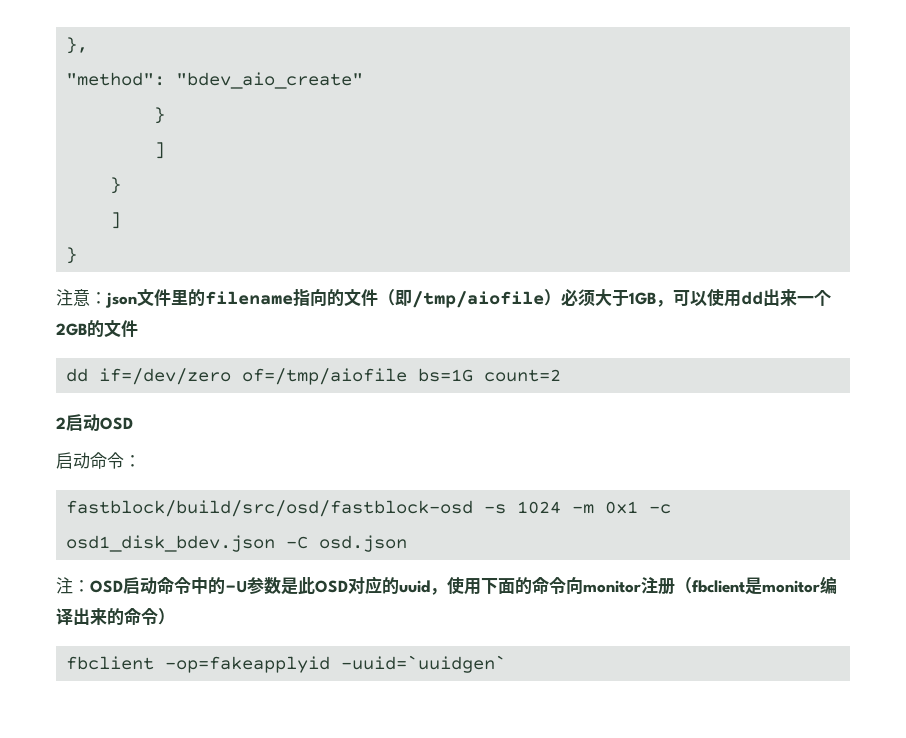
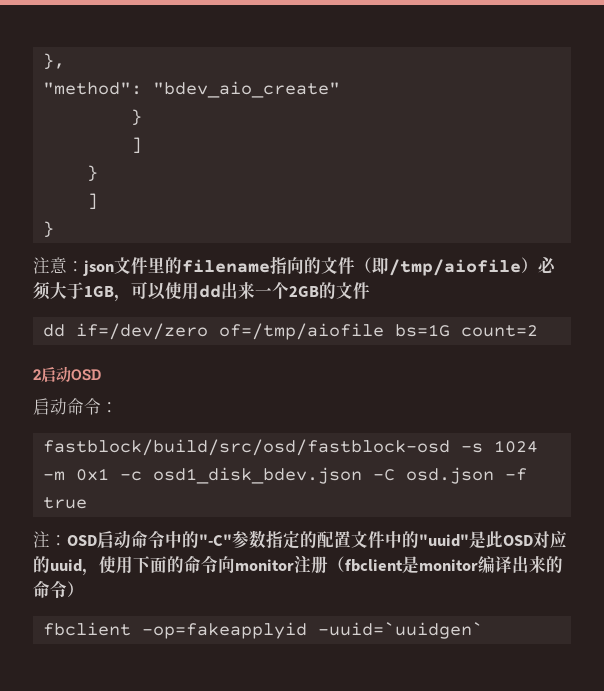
- fastblock/build/src/osd/fastblock-osd -s 1024 -m 0x1 -c osd1_disk_bdev.json -C osd.json
+ fastblock/build/src/osd/fastblock-osd -s 1024 -m 0x1 -c osd1_disk_bdev.json -C osd.json -f true
- 注：OSD启动命令中的-U参数是此OSD对应的uuid，使用下面的命令向monitor注册（fbclient是monitor编译出来的命令）
+ 注：OSD启动命令中的"-C"参数指定的配置文件中的"uuid"是此OSD对应的uuid，使用下面的命令向monitor注册（fbclient是monitor编译出来的命令）

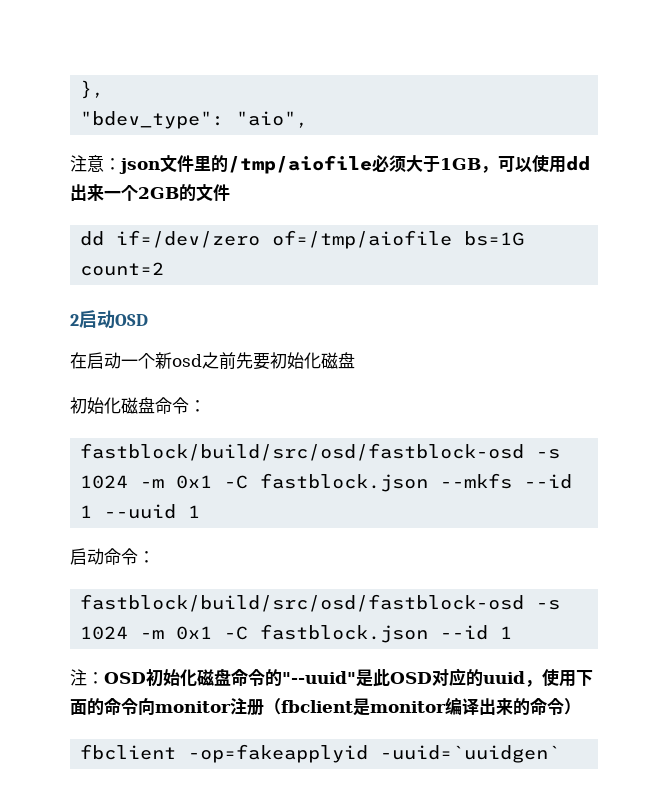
- "method": "bdev_aio_create"
- }
- ]
- }
- ]
- }
+ "bdev_type": "aio",
- 注意：json文件里的filename指向的文件（即/tmp/aiofile）必须大于1GB，可以使用dd出来一个2GB的文件
+ 注意：json文件里的/tmp/aiofile必须大于1GB，可以使用dd出来一个2GB的文件
+ 在启动一个新osd之前先要初始化磁盘
+ 初始化磁盘命令：
+ fastblock/build/src/osd/fastblock-osd -s 1024 -m 0x1 -C fastblock.json --mkfs --id 1 --uuid 1
- fastblock/build/src/osd/fastblock-osd -s 1024 -m 0x1 -c osd1_disk_bdev.json -C osd.json -f true
- 注：OSD启动命令中的"-C"参数指定的配置文件中的"uuid"是此OSD对应的uuid，使用下面的命令向monitor注册（fbclient是monitor编译出来的命令）
+ fastblock/build/src/osd/fastblock-osd -s 1024 -m 0x1 -C fastblock.json --id 1
+ 注：OSD初始化磁盘命令的"--uuid"是此OSD对应的uuid，使用下面的命令向monitor注册（fbclient是monitor编译出来的命令）

